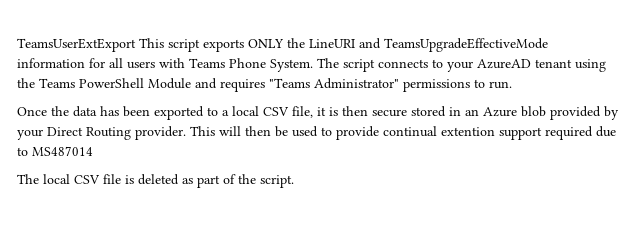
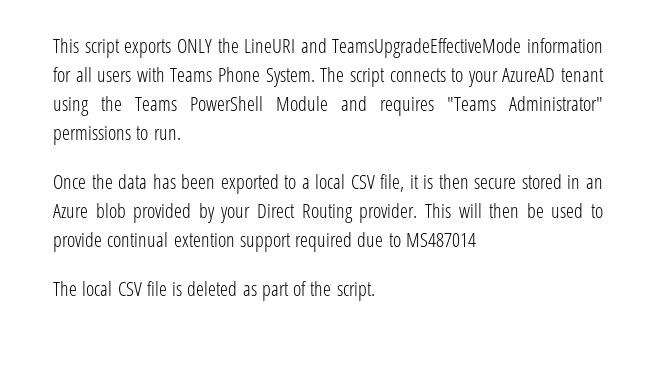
- TeamsUserExtExport This script exports ONLY the LineURI and TeamsUpgradeEffectiveMode information for all users with Teams Phone System.
+ This script exports ONLY the LineURI and TeamsUpgradeEffectiveMode information for all users with Teams Phone System.

